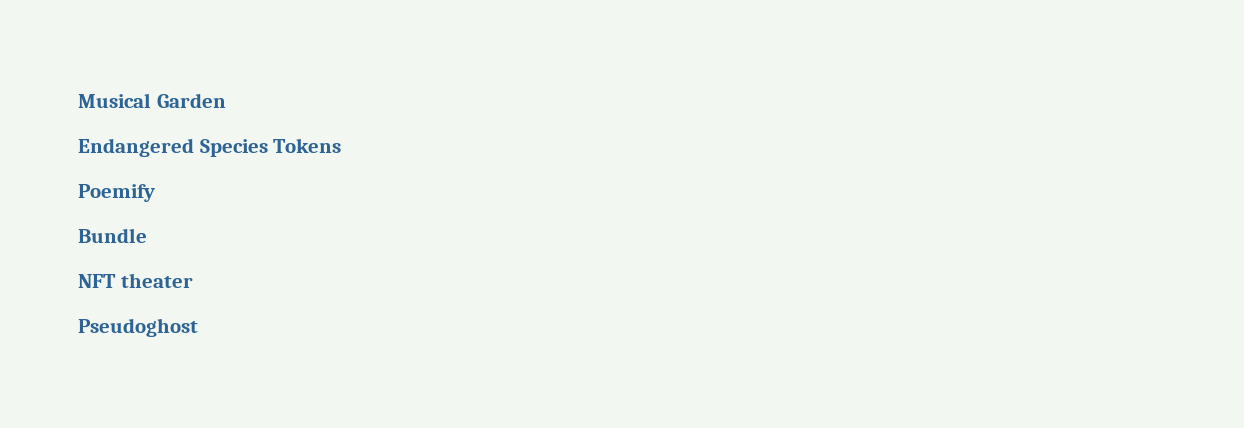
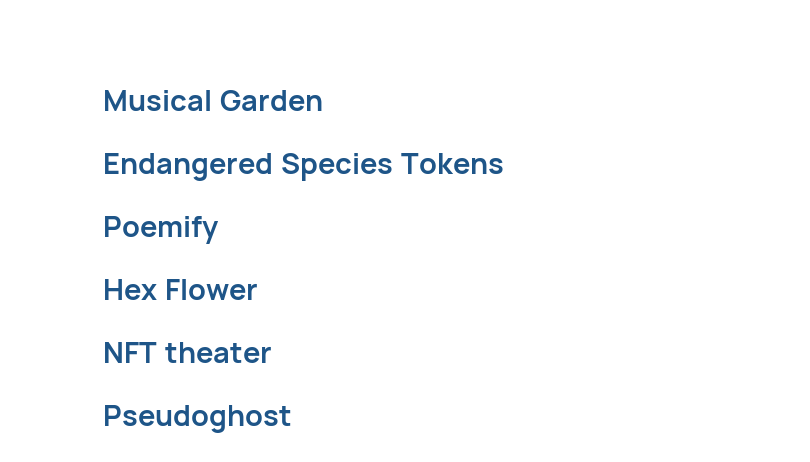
- Bundle
+ Hex Flower

